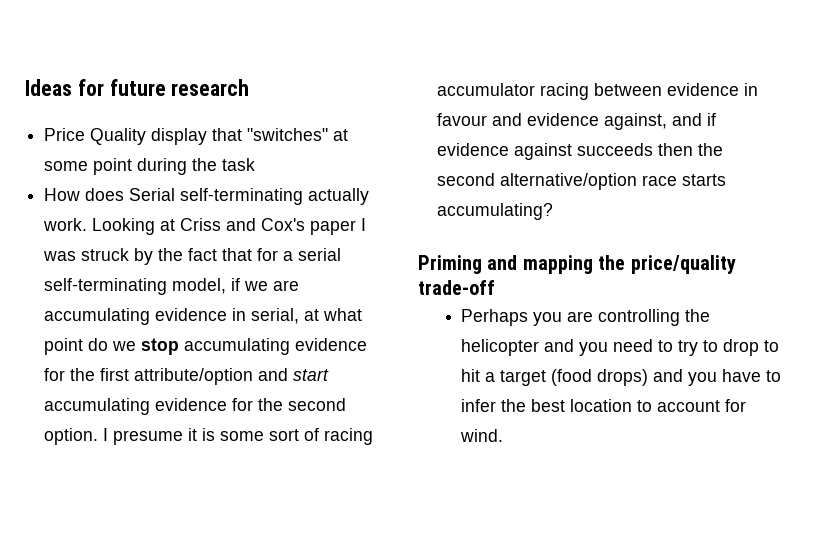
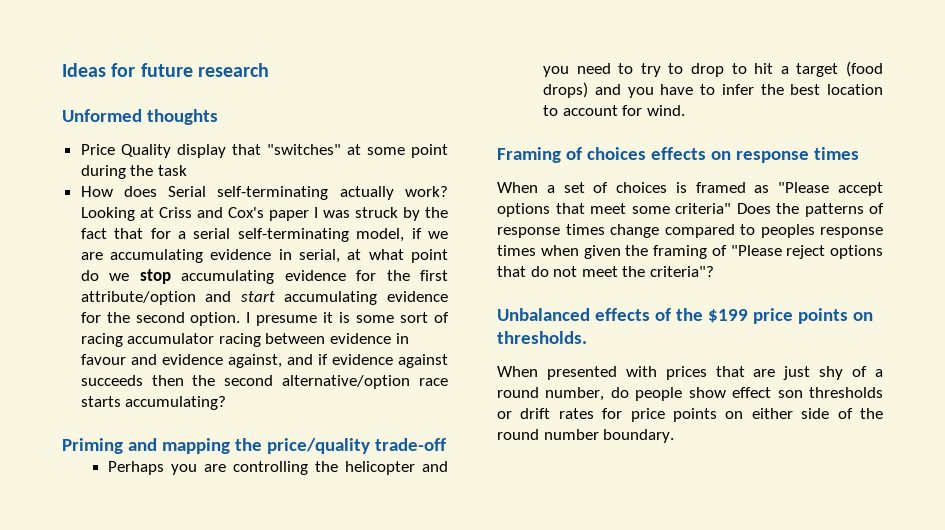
+ Unformed thoughts
- How does Serial self-terminating actually work.
+ How does Serial self-terminating actually work?
+ Framing of choices effects on response times
+ When a set of choices is framed as "Please accept options that meet some criteria" Does the patterns of response times change compared to peoples response times when given the framing of "Please reject options that do not meet the criteria"?
+ Unbalanced effects of the $199 price points on thresholds.
+ When presented with prices that are just shy of a round number, do people show effect son thresholds or drift rates for price points on either side of the round number boundary.

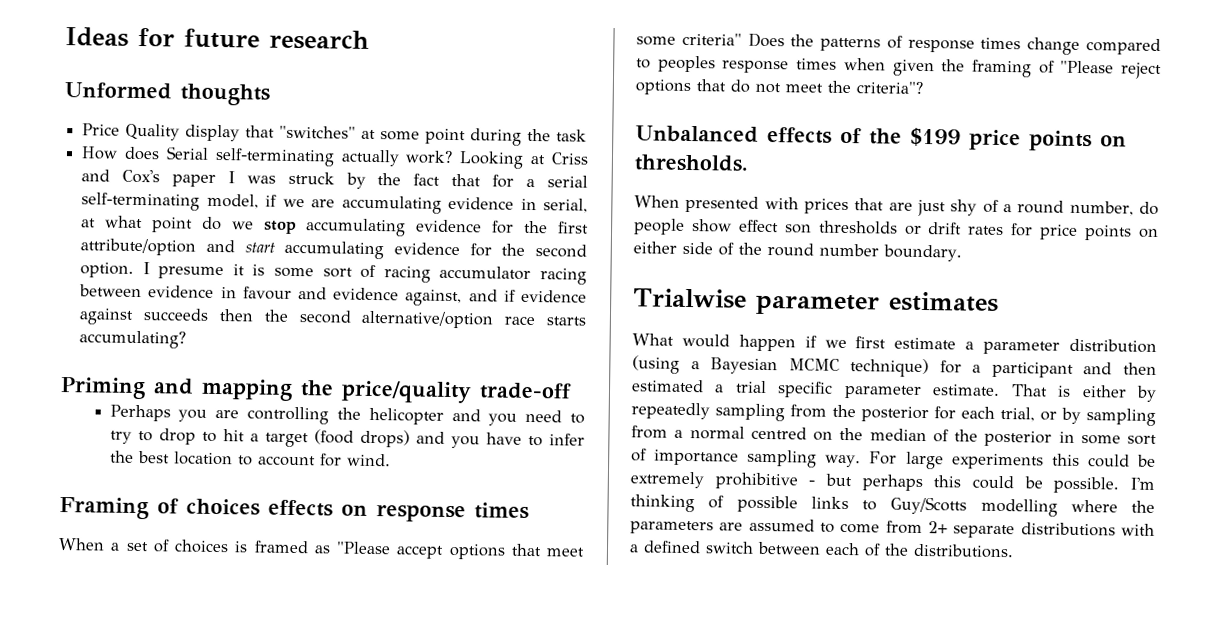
+ Trialwise parameter estimates
+ What would happen if we first estimate a parameter distribution (using a Bayesian MCMC technique) for a participant and then estimated a trial specific parameter estimate. That is either by repeatedly sampling from the posterior for each trial, or by sampling from a normal centred on the median of the posterior in some sort of importance sampling way. For large experiments this could be extremely prohibitive - but perhaps this could be possible. I'm thinking of possible links to Guy/Scotts modelling where the parameters are assumed to come from 2+ separate distributions with a defined switch between each of the distributions.

